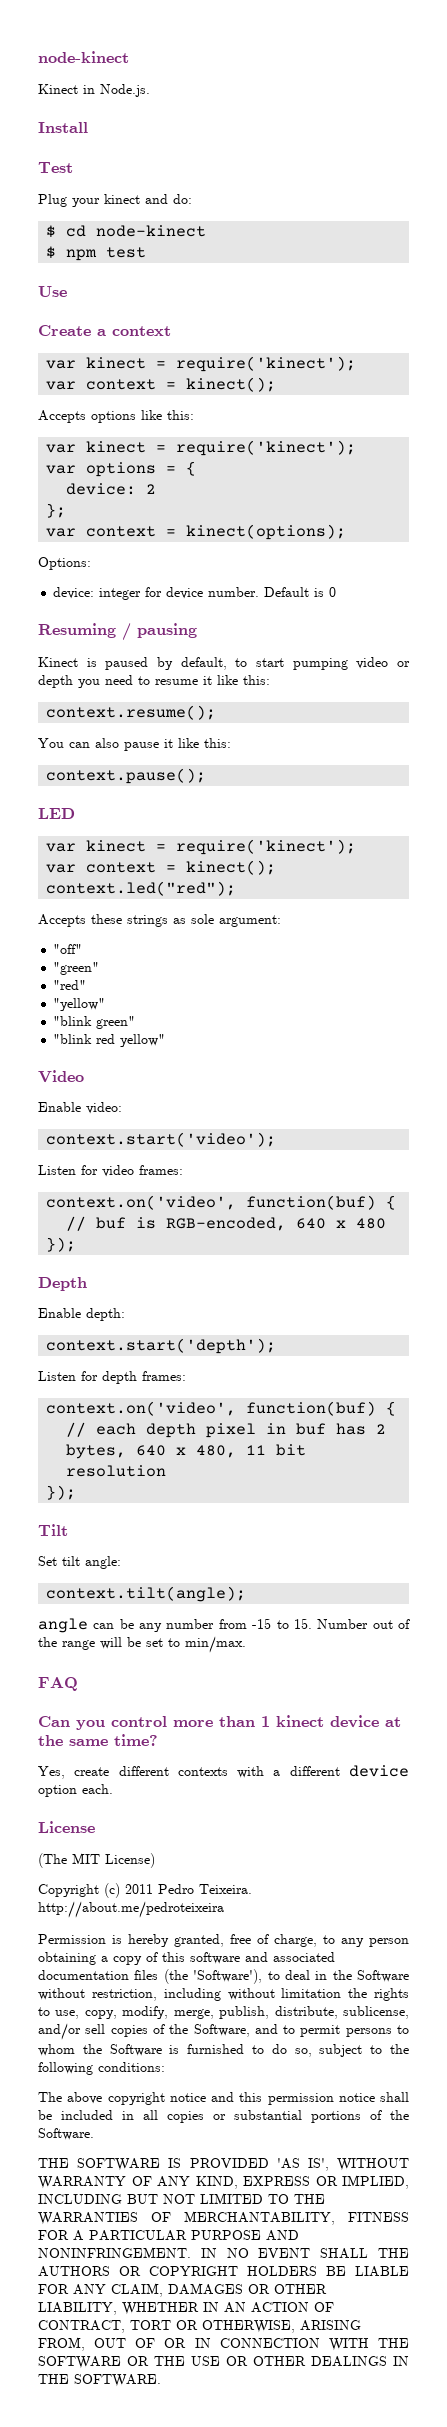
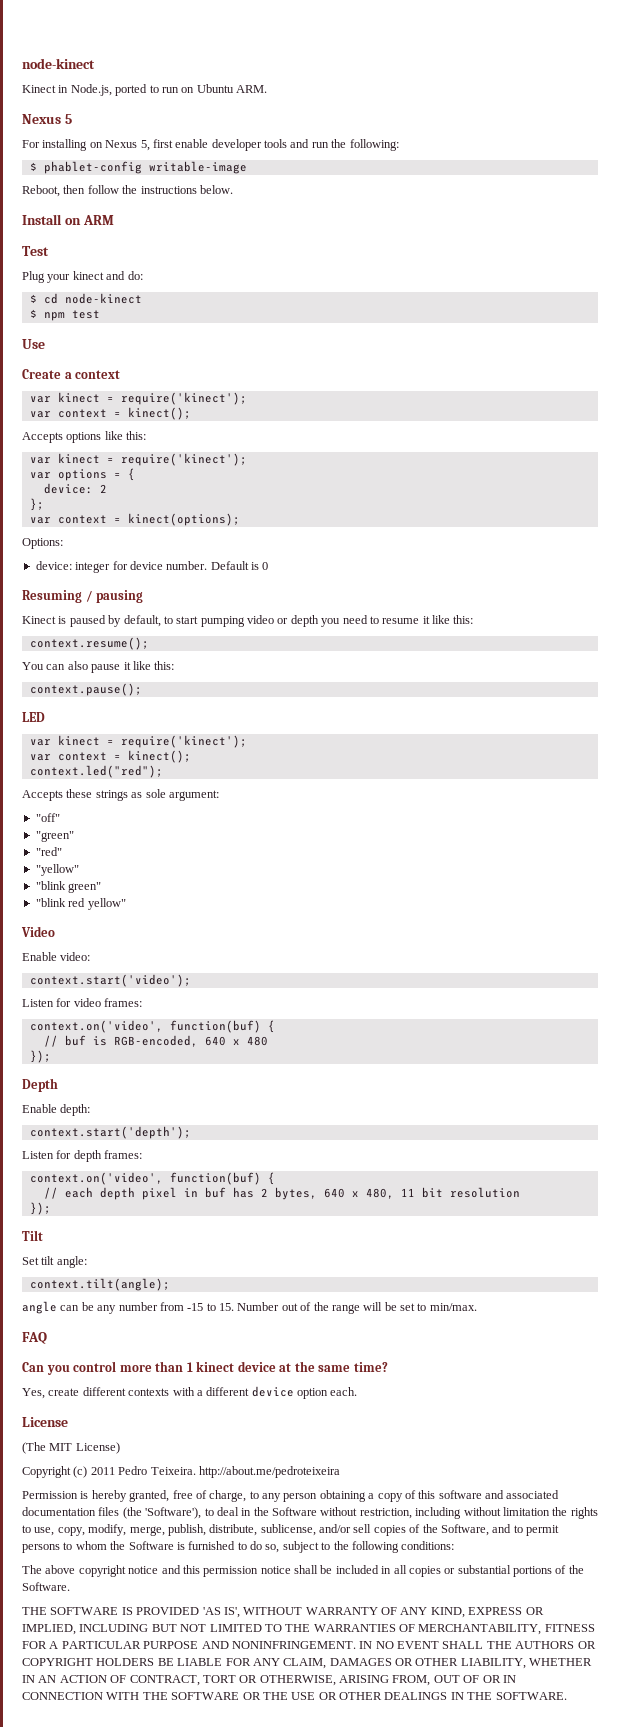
- Kinect in Node.js.
+ Kinect in Node.js, ported to run on Ubuntu ARM.
+ Nexus 5
+ For installing on Nexus 5, first enable developer tools and run the following:
+ $ phablet-config writable-image
+ Reboot, then follow the instructions below.
- Install
+ Install on ARM

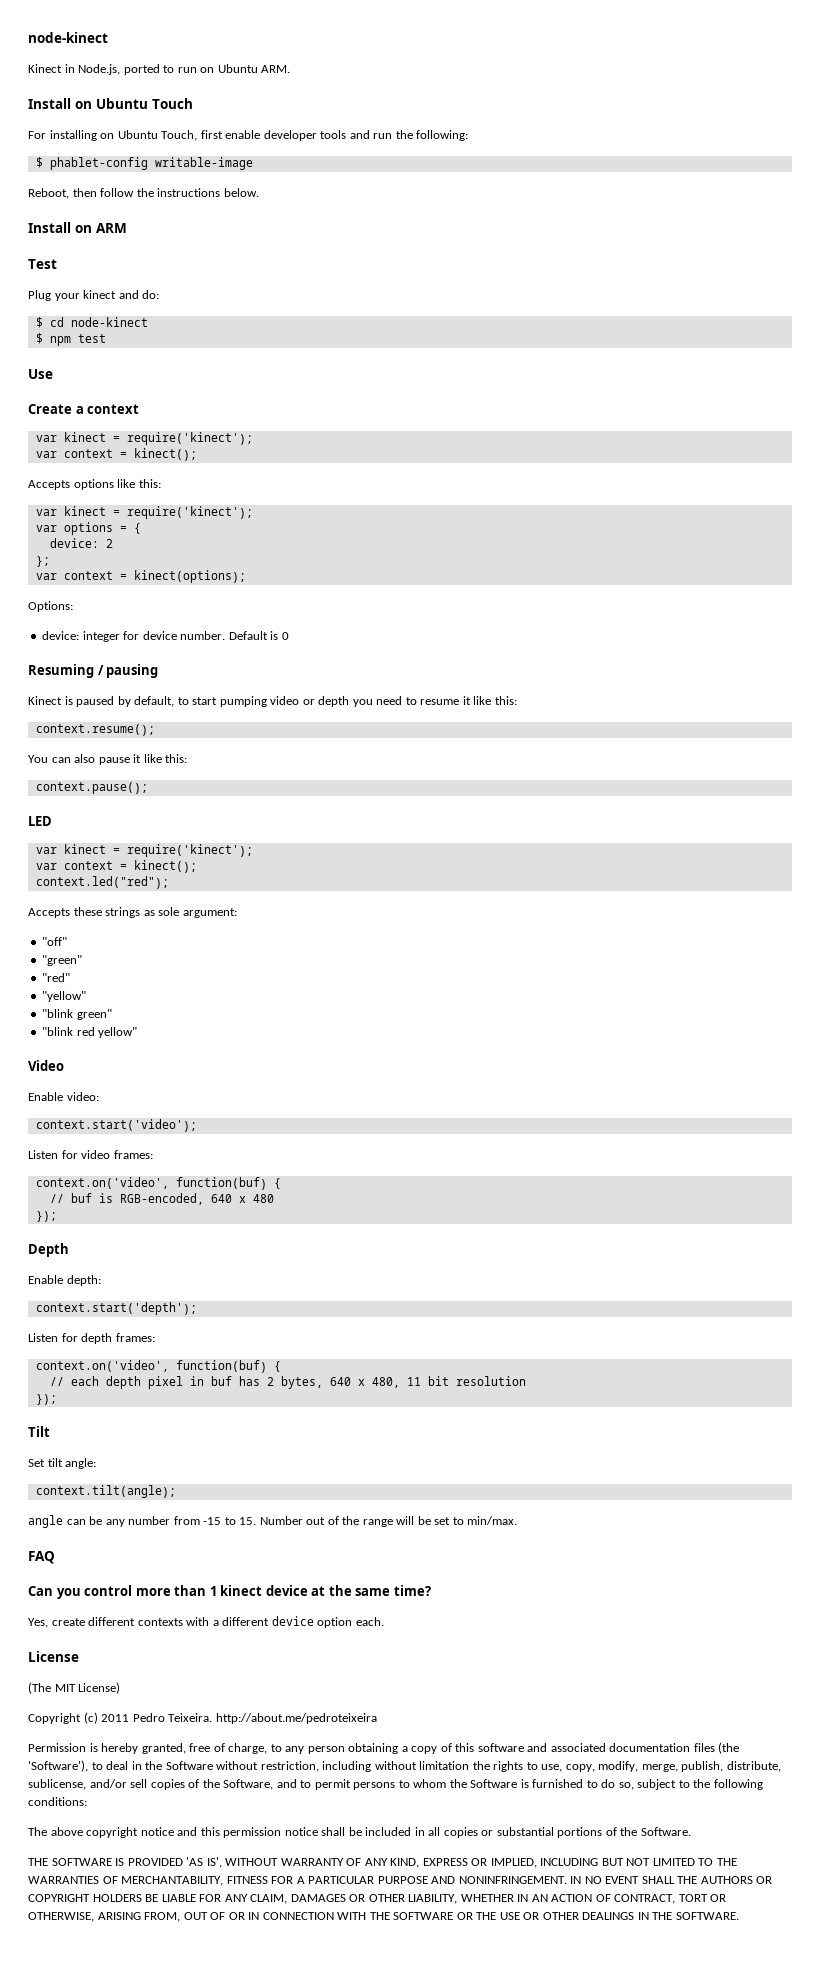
- Nexus 5
+ Install on Ubuntu Touch
- For installing on Nexus 5, first enable developer tools and run the following:
+ For installing on Ubuntu Touch, first enable developer tools and run the following:

